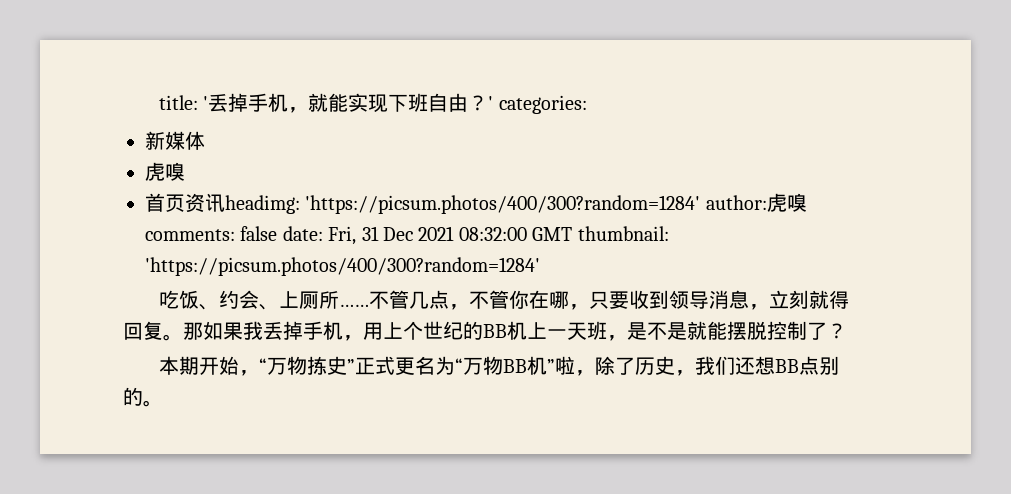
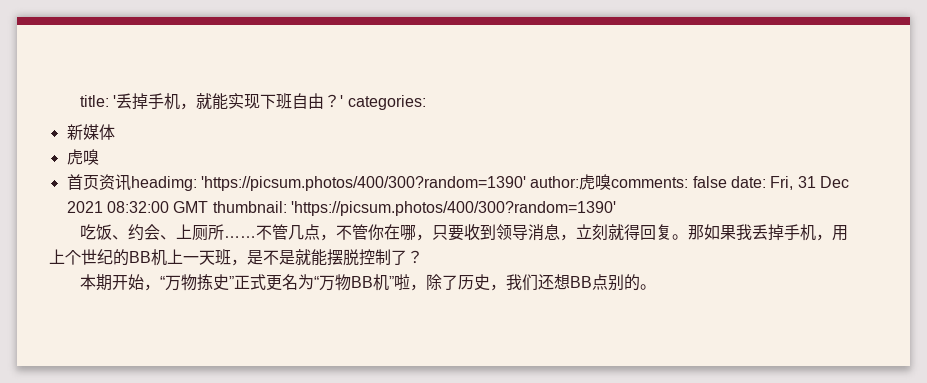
- 首页资讯headimg: 'https://picsum.photos/400/300?random=1284' author:虎嗅comments: false date: Fri, 31 Dec 2021 08:32:00 GMT thumbnail: 'https://picsum.photos/400/300?random=1284'
+ 首页资讯headimg: 'https://picsum.photos/400/300?random=1390' author:虎嗅comments: false date: Fri, 31 Dec 2021 08:32:00 GMT thumbnail: 'https://picsum.photos/400/300?random=1390'

